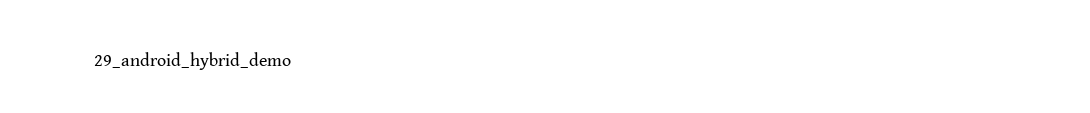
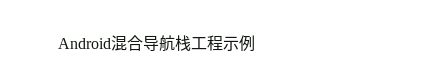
- 29_android_hybrid_demo
+ Android混合导航栈工程示例

